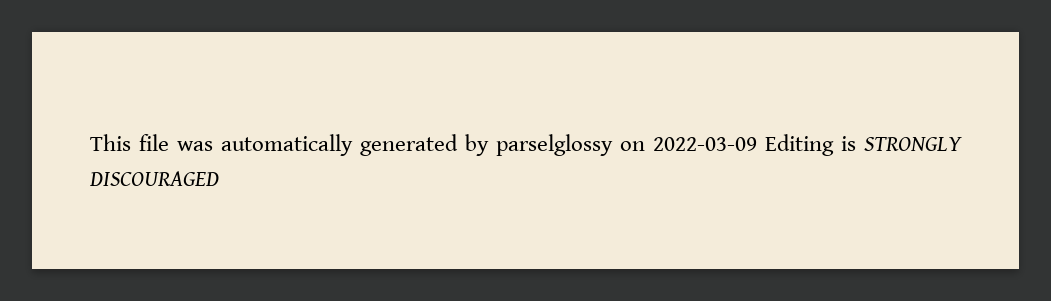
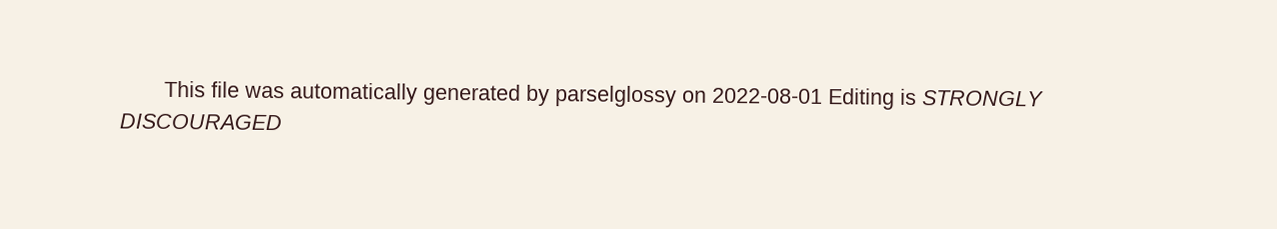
- This file was automatically generated by parselglossy on 2022-03-09 Editing is STRONGLY DISCOURAGED
+ This file was automatically generated by parselglossy on 2022-08-01 Editing is STRONGLY DISCOURAGED

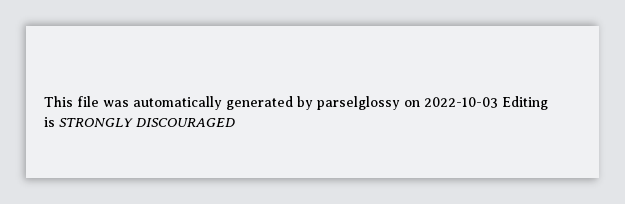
- This file was automatically generated by parselglossy on 2022-08-01 Editing is STRONGLY DISCOURAGED
+ This file was automatically generated by parselglossy on 2022-10-03 Editing is STRONGLY DISCOURAGED

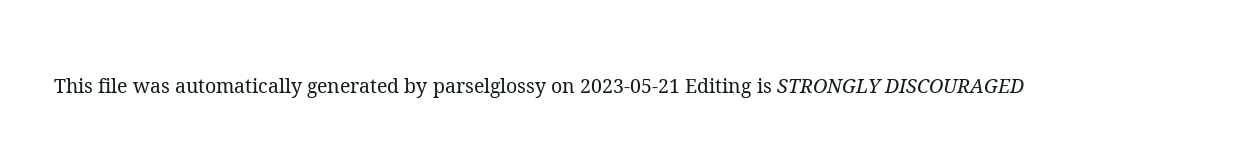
- This file was automatically generated by parselglossy on 2022-10-03 Editing is STRONGLY DISCOURAGED
+ This file was automatically generated by parselglossy on 2023-05-21 Editing is STRONGLY DISCOURAGED

